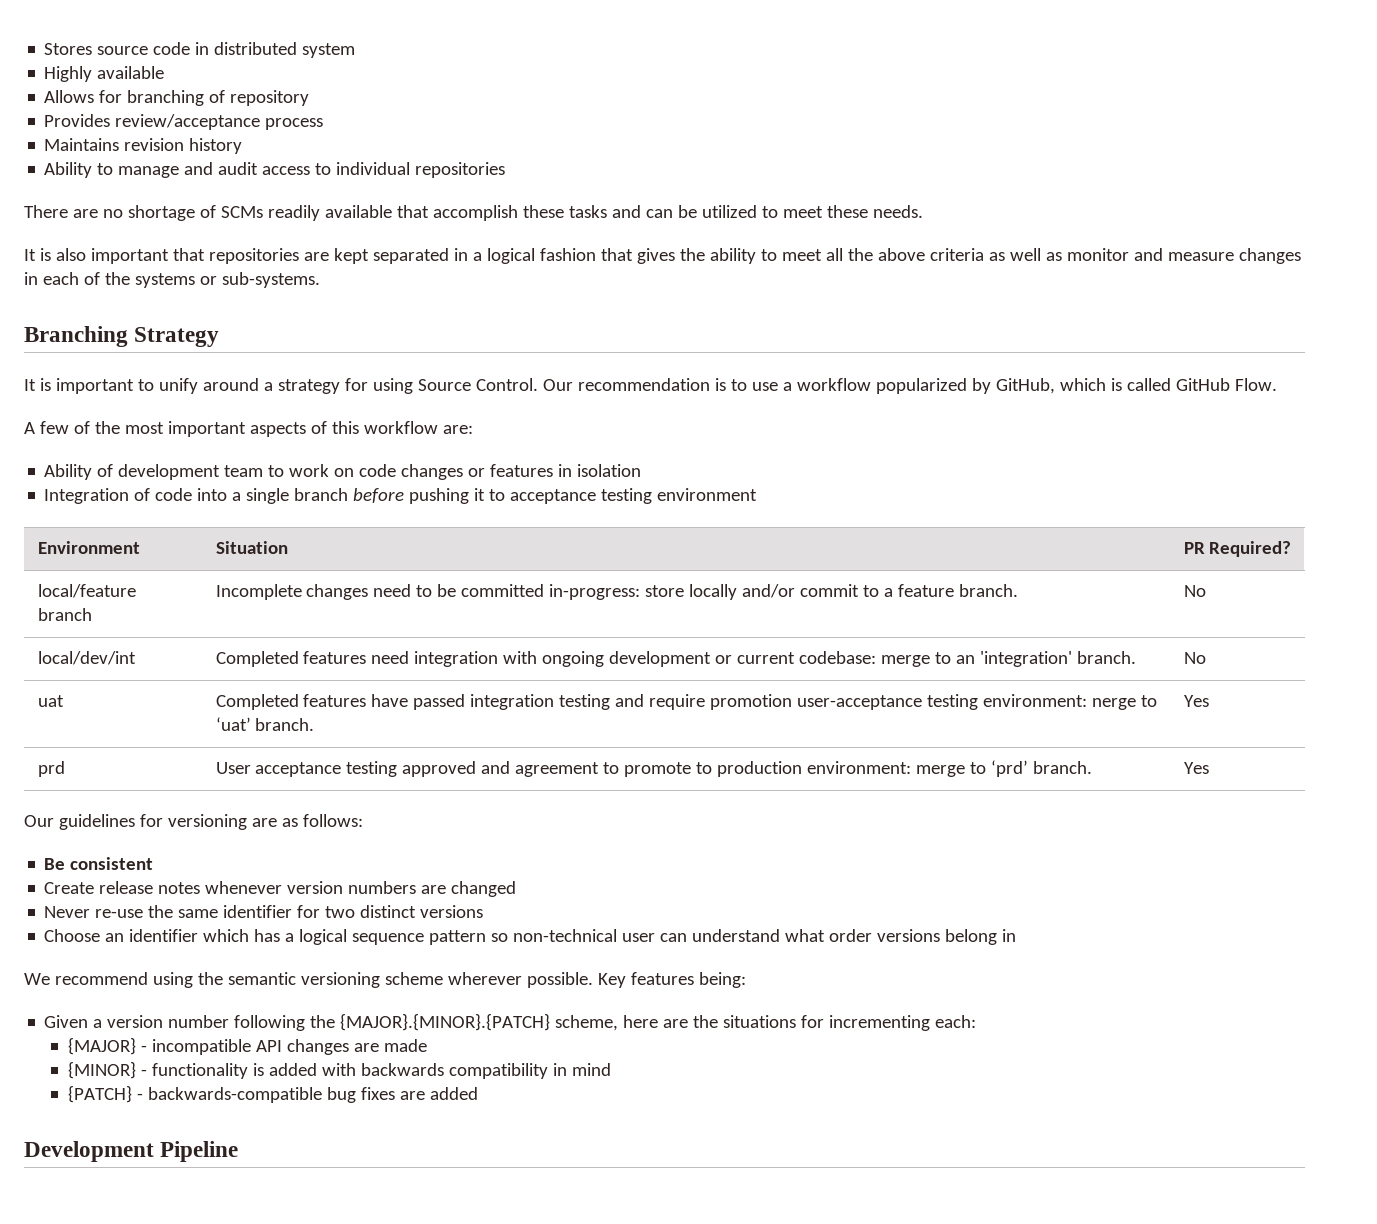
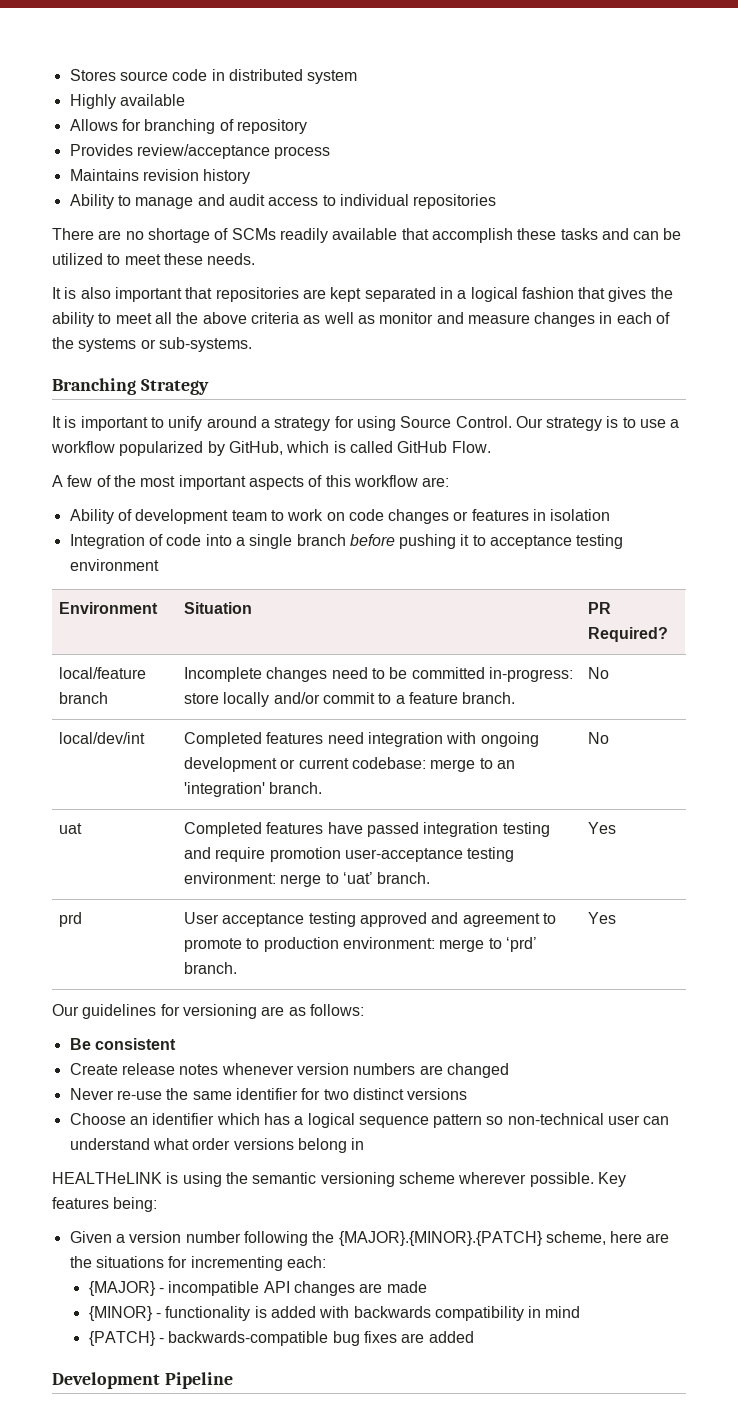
- Our recommendation is to use a workflow popularized by GitHub, which is called GitHub Flow.
+ Our strategy is to use a workflow popularized by GitHub, which is called GitHub Flow.
- We recommend using the semantic versioning scheme wherever possible.
+ HEALTHeLINK is using the semantic versioning scheme wherever possible.

